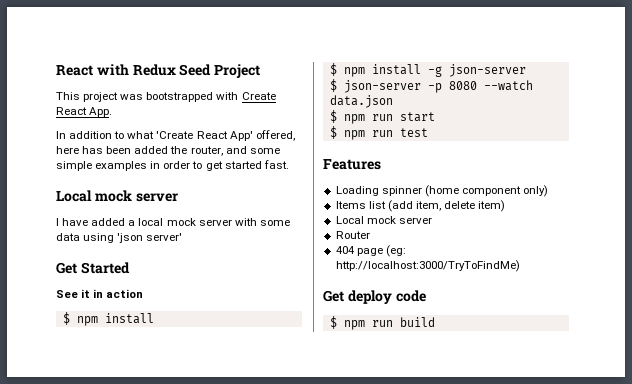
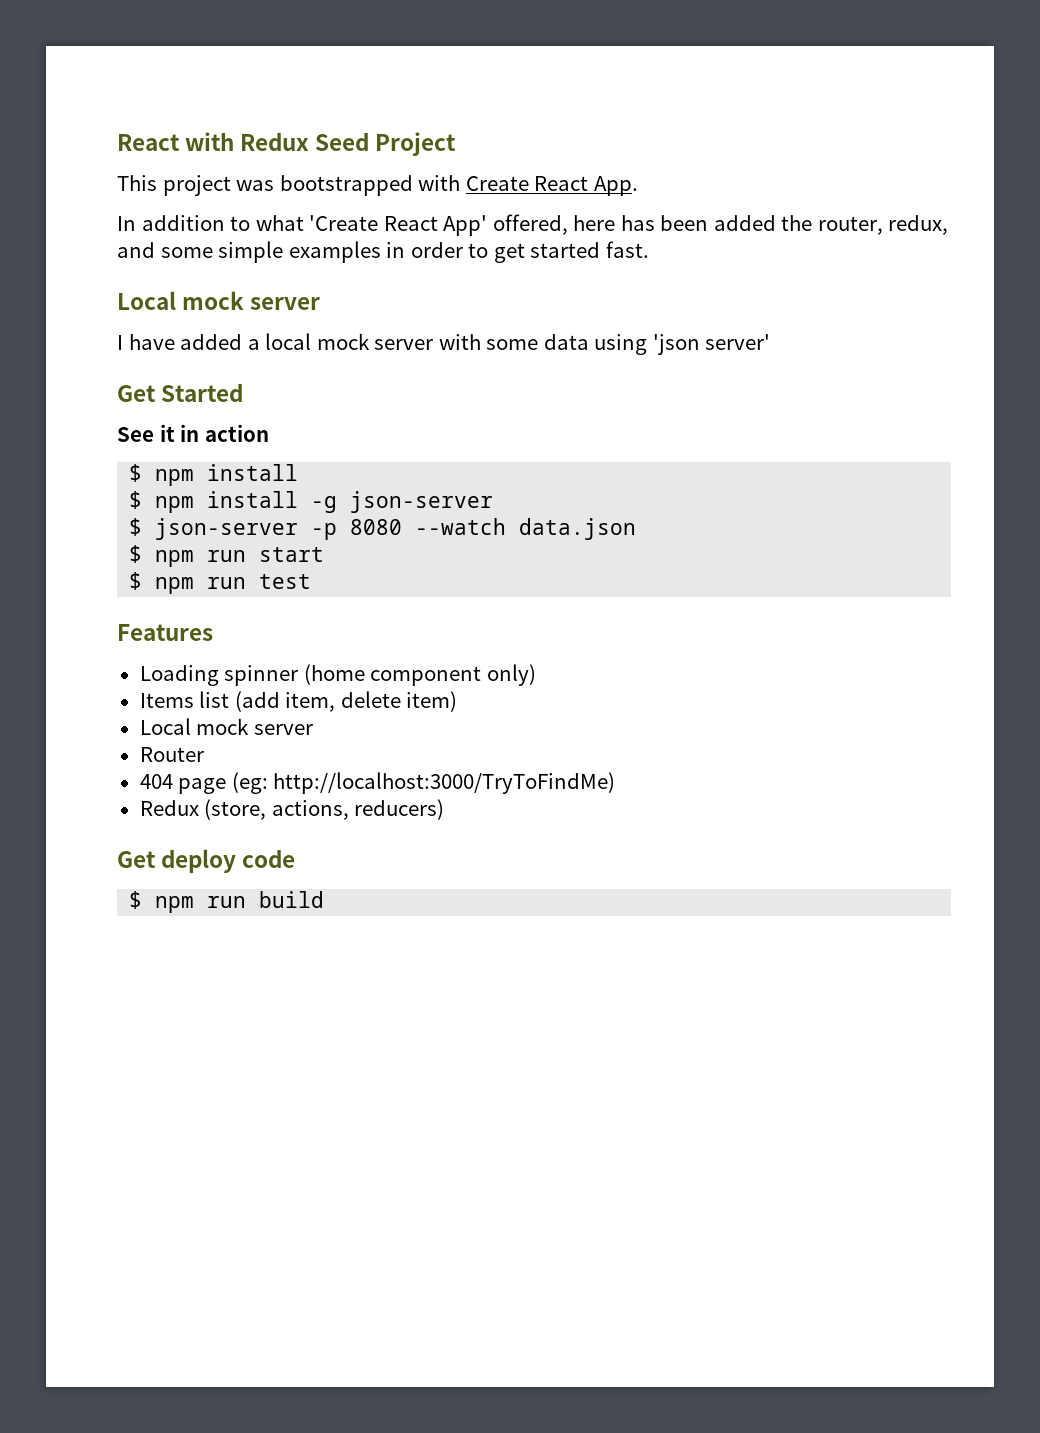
- In addition to what 'Create React App' offered, here has been added the router, and some simple examples in order to get started fast.
+ In addition to what 'Create React App' offered, here has been added the router, redux, and some simple examples in order to get started fast.
+ Redux (store, actions, reducers)

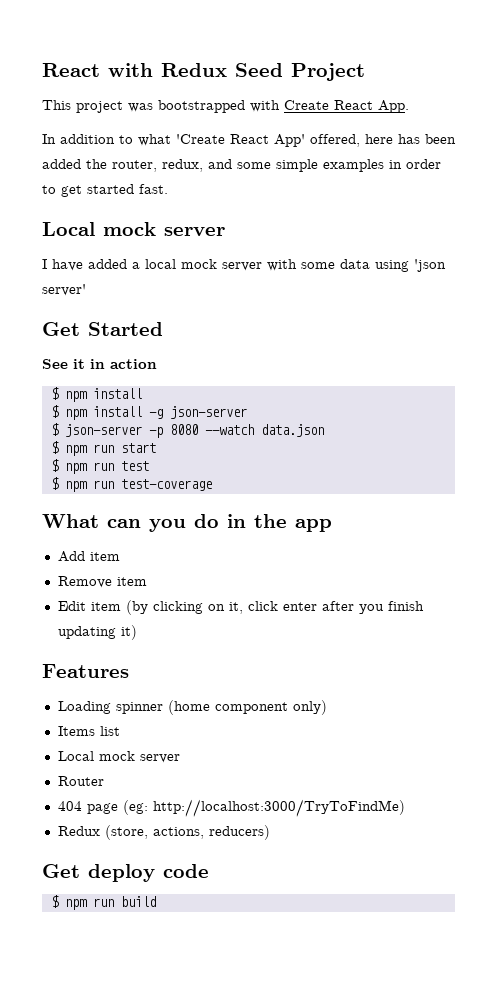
+ $ npm run test-coverage
+ What can you do in the app
+ Add item
+ Remove item
+ Edit item (by clicking on it, click enter after you finish updating it)
- Items list (add item, delete item)
+ Items list

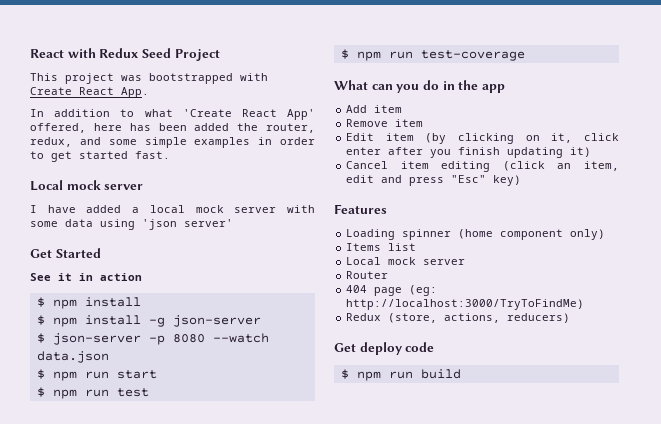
+ Cancel item editing (click an item, edit and press "Esc" key)

